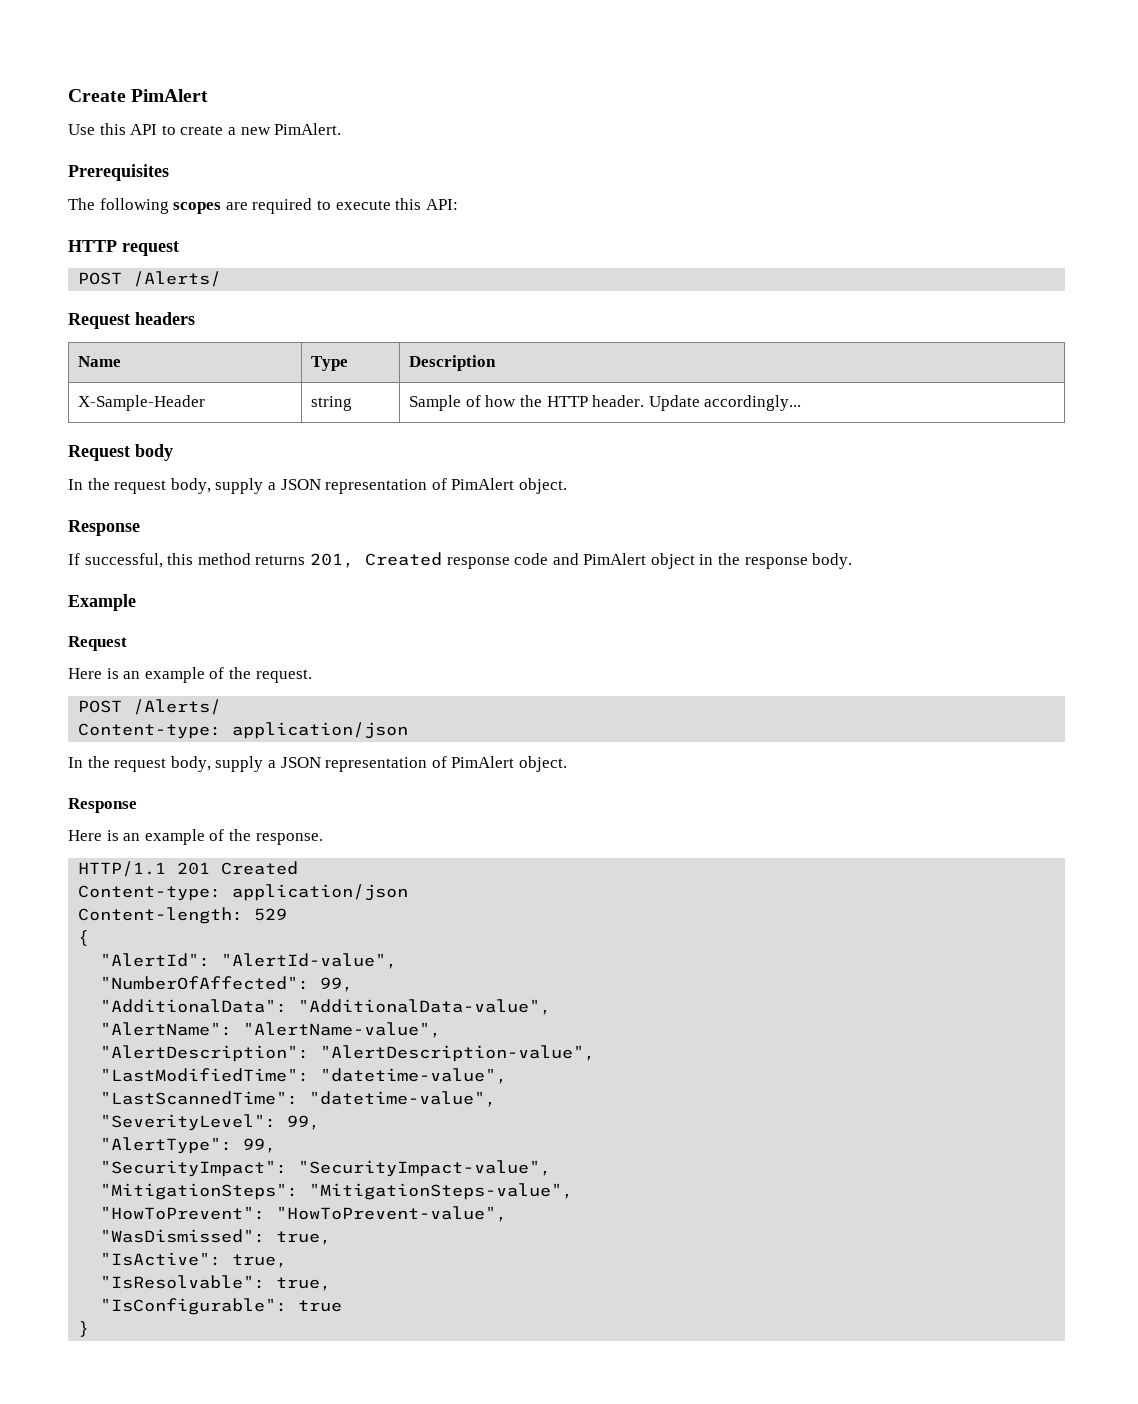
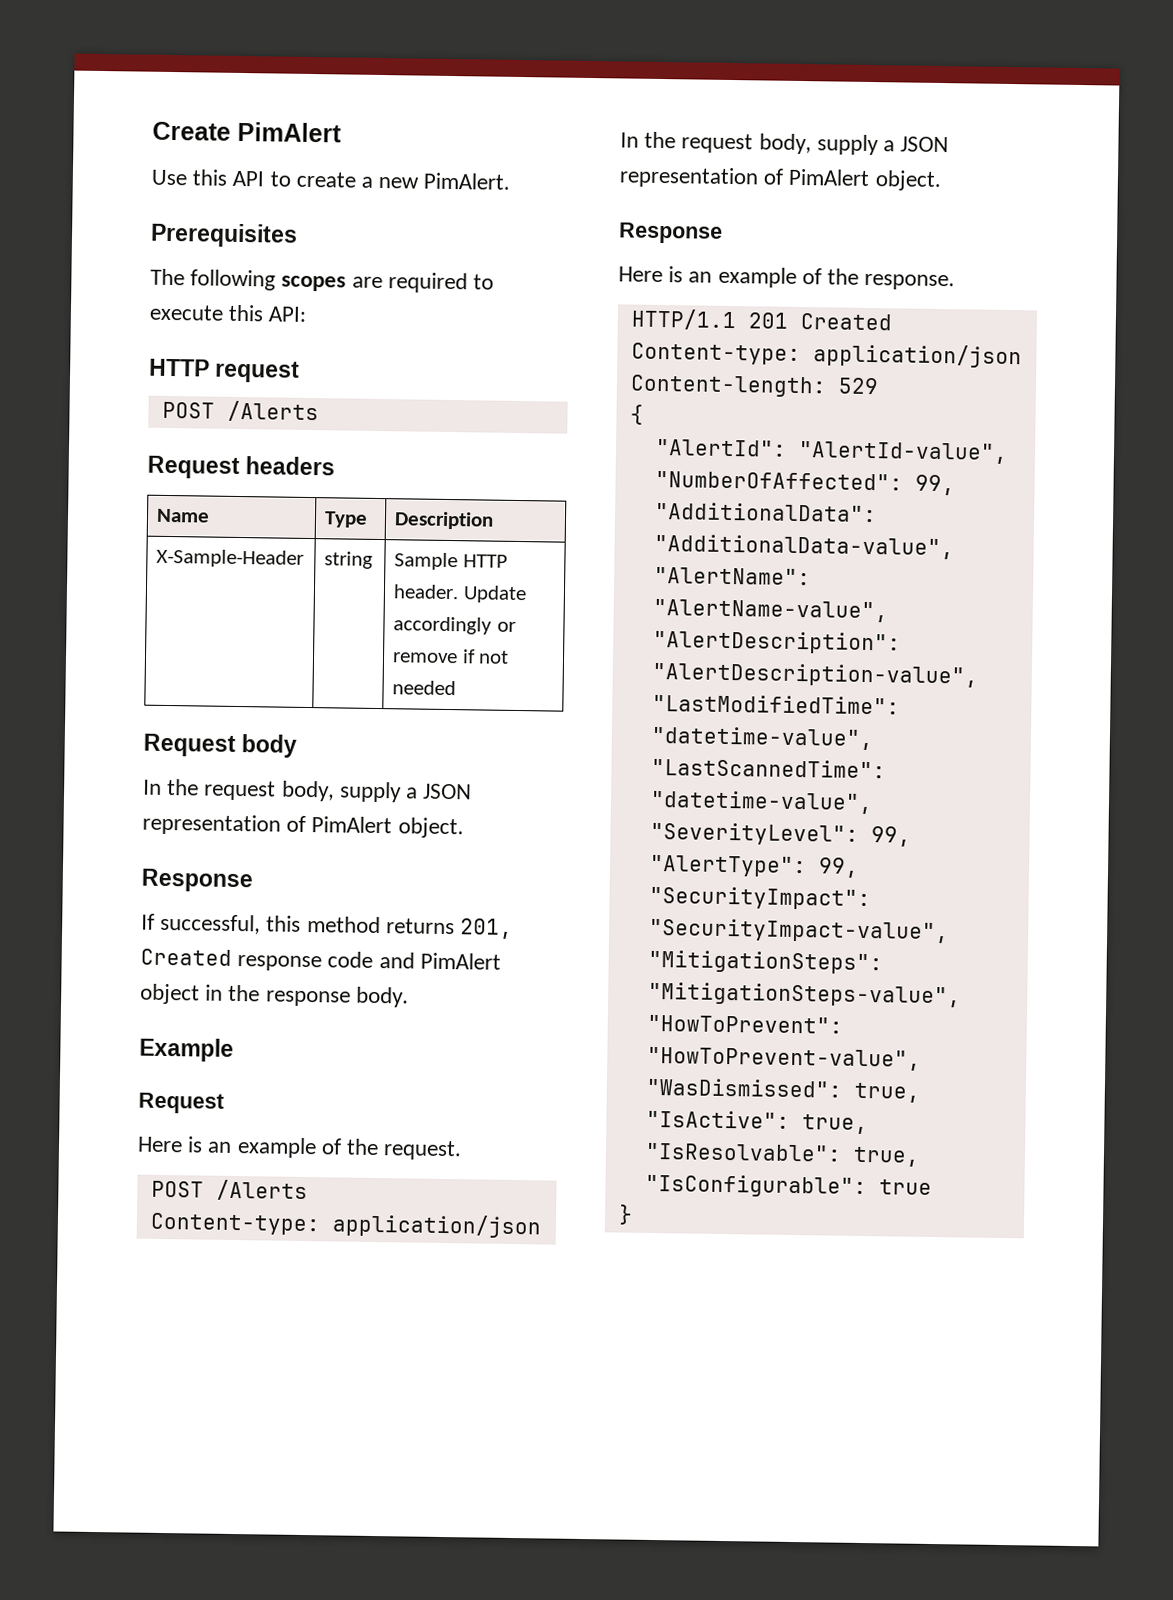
  HTTP request
- POST /Alerts/
+ POST /Alerts
- X-Sample-Header | string | Sample of how the HTTP header. Update accordingly...
+ X-Sample-Header | string | Sample HTTP header. Update accordingly or remove if not needed
  Here is an example of the request.
- POST /Alerts/
+ POST /Alerts

